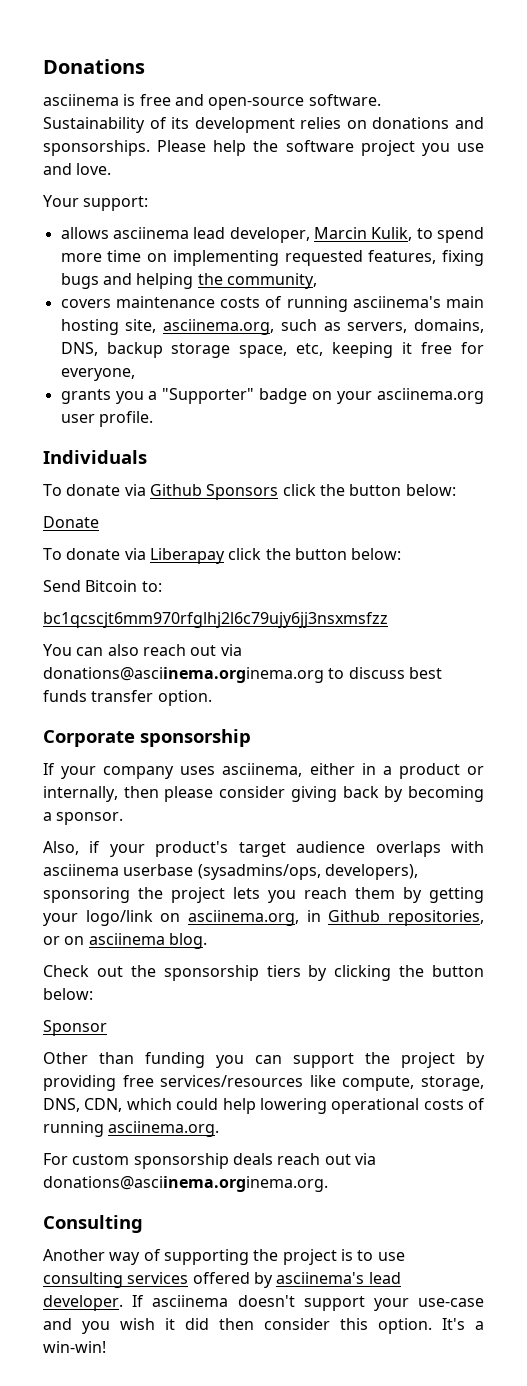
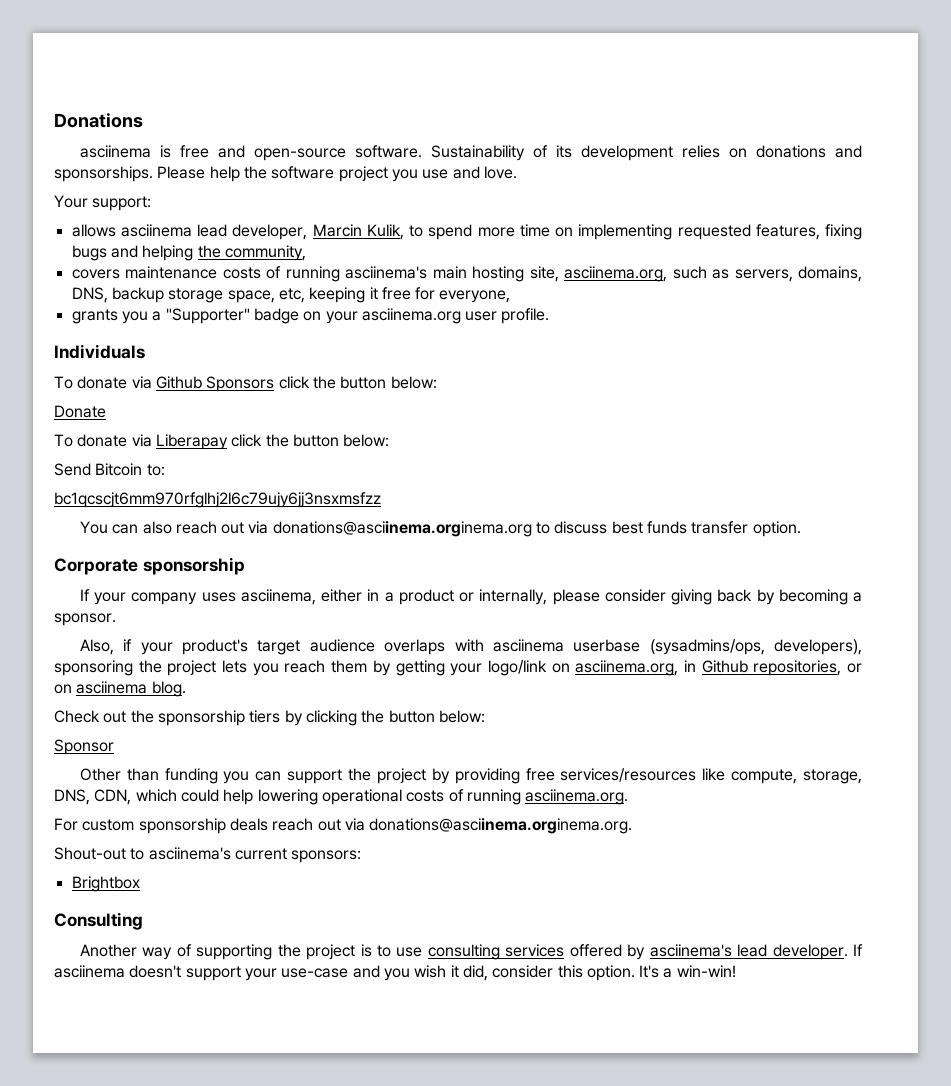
- If your company uses asciinema, either in a product or internally, then please consider giving back by becoming a sponsor.
+ If your company uses asciinema, either in a product or internally, please consider giving back by becoming a sponsor.
+ Shout-out to asciinema's current sponsors:
+ Brightbox
- If asciinema doesn't support your use-case and you wish it did then consider this option.
+ If asciinema doesn't support your use-case and you wish it did, consider this option.

